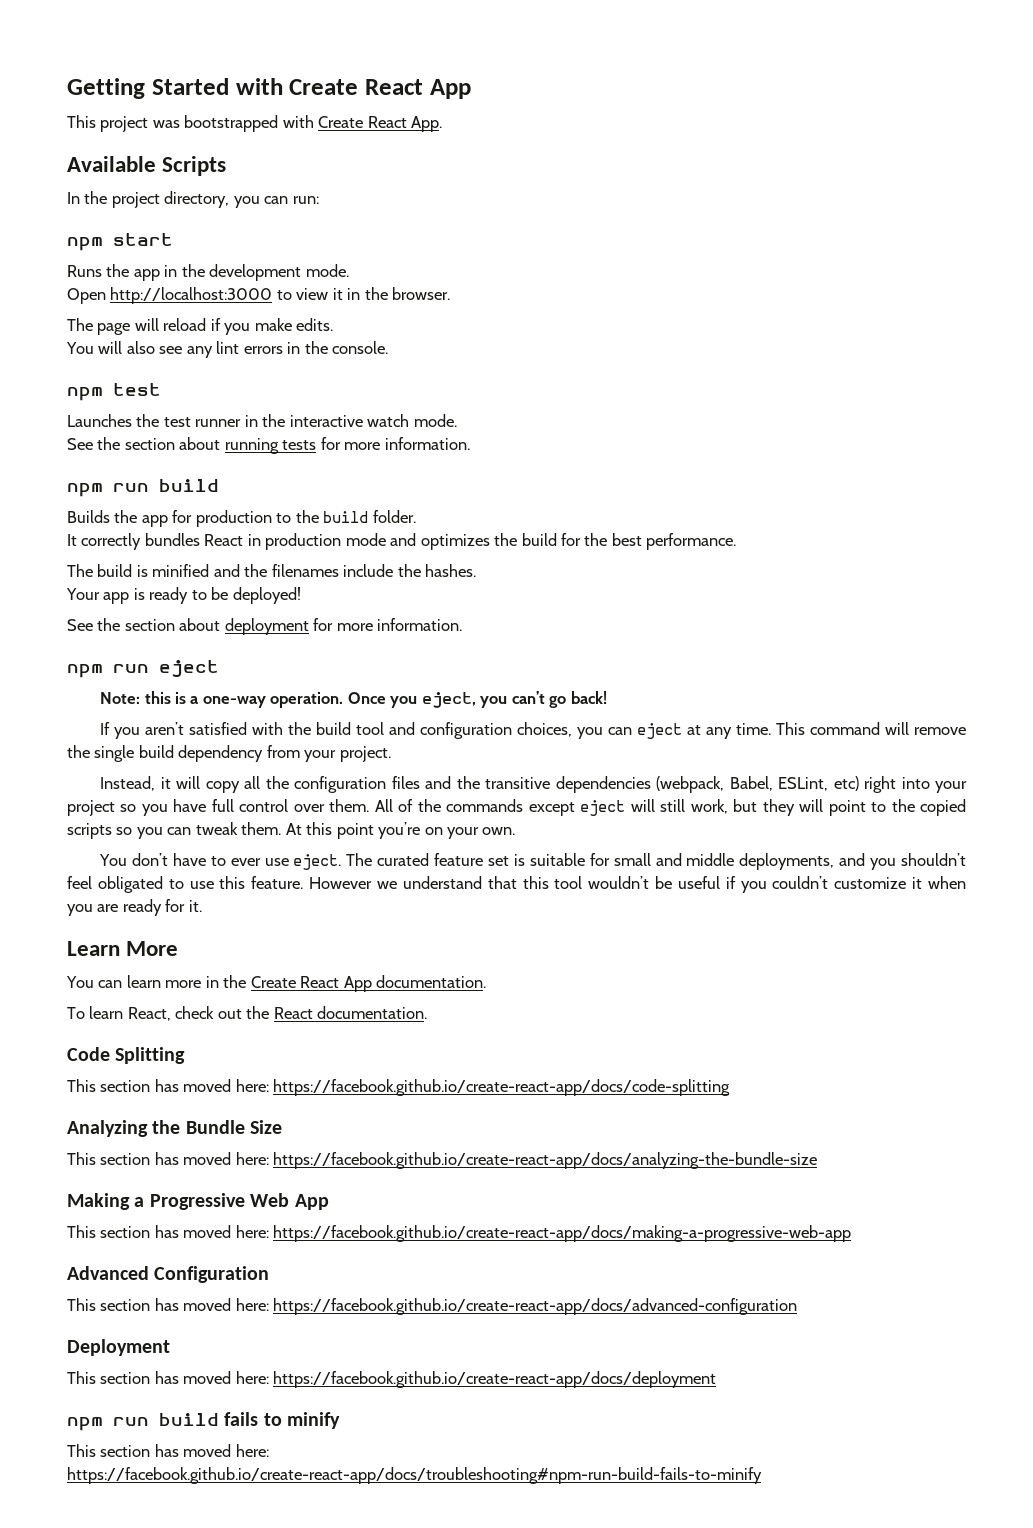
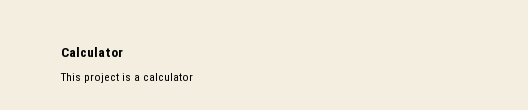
- Getting Started with Create React App
- This project was bootstrapped with Create React App.
- Available Scripts
- In the project directory, you can run:
- npm start
- Runs the app in the development mode.
- Open http://localhost:3000 to view it in the browser.
- The page will reload if you make edits.
- You will also see any lint errors in the console.
- npm test
- Launches the test runner in the interactive watch mode.
- See the section about running tests for more information.
- npm run build
- Builds the app for production to the build folder.
- It correctly bundles React in production mode and optimizes the build for the best performance.
- The build is minified and the filenames include the hashes.
- Your app is ready to be deployed!
- See the section about deployment for more information.
- npm run eject
- Note: this is a one-way operation. Once you eject, you can’t go back!
- If you aren’t satisfied with the build tool and configuration choices, you can eject at any time. This command will remove the single build dependency from your project.
- Instead, it will copy all the configuration files and the transitive dependencies (webpack, Babel, ESLint, etc) right into your project so you have full control over them. All of the commands except eject will still work, but they will point to the copied scripts so you can tweak them. At this point you’re on your own.
- You don’t have to ever use eject. The curated feature set is suitable for small and middle deployments, and you shouldn’t feel obligated to use this feature. However we understand that this tool wouldn’t be useful if you couldn’t customize it when you are ready for it.
- Learn More
- You can learn more in the Create React App documentation.
- To learn React, check out the React documentation.
- Code Splitting
- This section has moved here: https://facebook.github.io/create-react-app/docs/code-splitting
- Analyzing the Bundle Size
- This section has moved here: https://facebook.github.io/create-react-app/docs/analyzing-the-bundle-size
- Making a Progressive Web App
- This section has moved here: https://facebook.github.io/create-react-app/docs/making-a-progressive-web-app
- Advanced Configuration
- This section has moved here: https://facebook.github.io/create-react-app/docs/advanced-configuration
- Deployment
- This section has moved here: https://facebook.github.io/create-react-app/docs/deployment
- npm run build fails to minify
- This section has moved here: https://facebook.github.io/create-react-app/docs/troubleshooting#npm-run-build-fails-to-minify
+ Calculator
+ This project is a calculator

